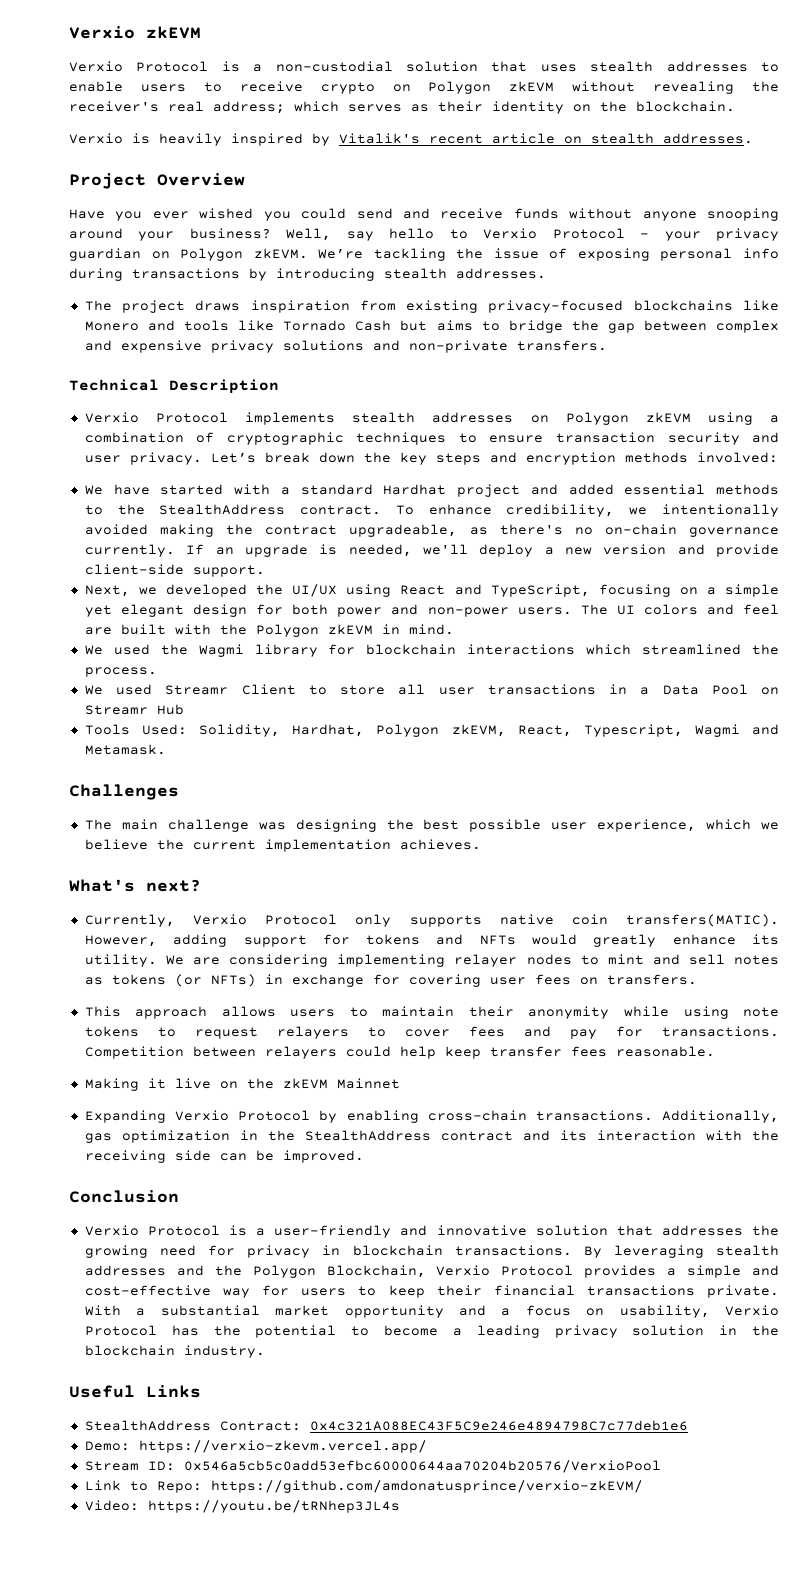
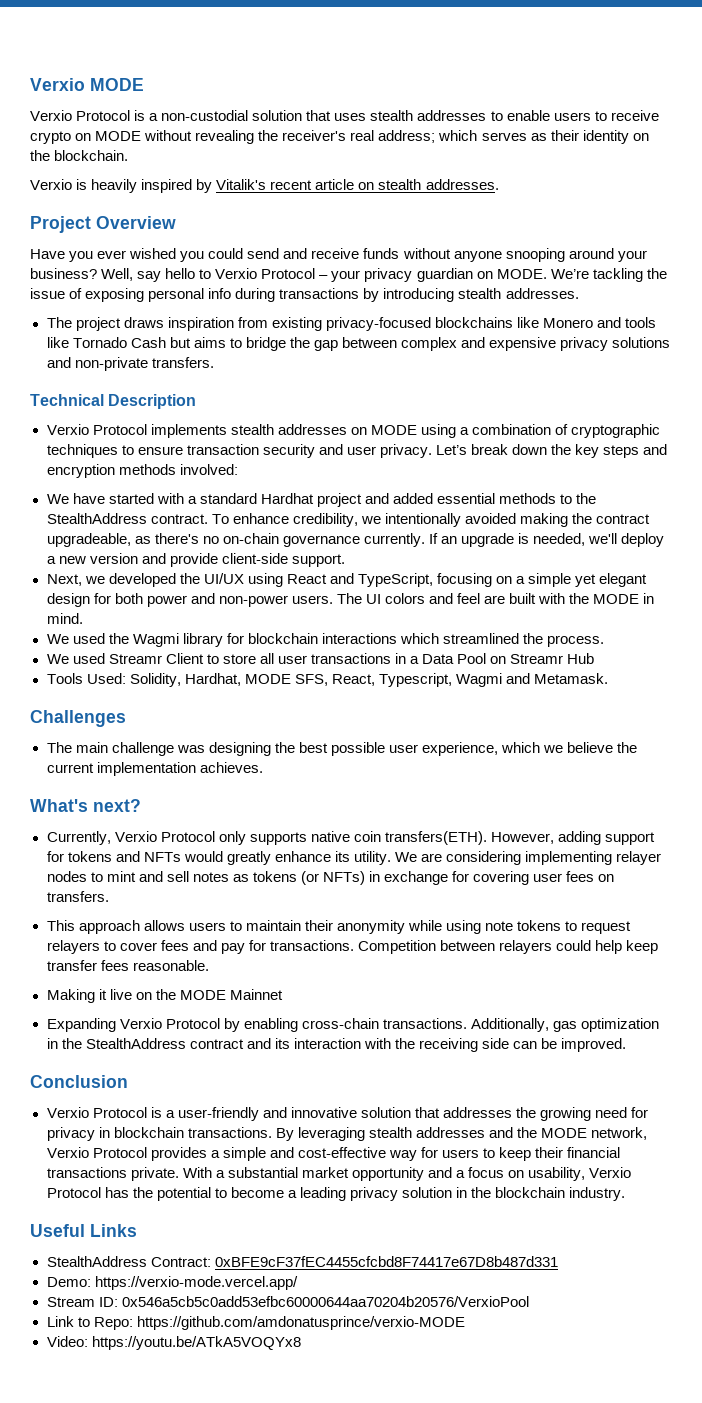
- Verxio zkEVM
+ Verxio MODE
- Verxio Protocol is a non-custodial solution that uses stealth addresses to enable users to receive crypto on Polygon zkEVM without revealing the receiver's real address; which serves as their identity on the blockchain.
+ Verxio Protocol is a non-custodial solution that uses stealth addresses to enable users to receive crypto on MODE without revealing the receiver's real address; which serves as their identity on the blockchain.
- Well, say hello to Verxio Protocol – your privacy guardian on Polygon zkEVM.
+ Well, say hello to Verxio Protocol – your privacy guardian on MODE.
- Verxio Protocol implements stealth addresses on Polygon zkEVM using a combination of cryptographic techniques to ensure transaction security and user privacy.
+ Verxio Protocol implements stealth addresses on MODE using a combination of cryptographic techniques to ensure transaction security and user privacy.
- The UI colors and feel are built with the Polygon zkEVM in mind.
+ The UI colors and feel are built with the MODE in mind.
- Tools Used: Solidity, Hardhat, Polygon zkEVM, React, Typescript, Wagmi and Metamask.
+ Tools Used: Solidity, Hardhat, MODE SFS, React, Typescript, Wagmi and Metamask.
- Currently, Verxio Protocol only supports native coin transfers(MATIC).
+ Currently, Verxio Protocol only supports native coin transfers(ETH).
- Making it live on the zkEVM Mainnet
+ Making it live on the MODE Mainnet
- By leveraging stealth addresses and the Polygon Blockchain, Verxio Protocol provides a simple and cost-effective way for users to keep their financial transactions private.
+ By leveraging stealth addresses and the MODE network, Verxio Protocol provides a simple and cost-effective way for users to keep their financial transactions private.
- StealthAddress Contract: 0x4c321A088EC43F5C9e246e4894798C7c77deb1e6
+ StealthAddress Contract: 0xBFE9cF37fEC4455cfcbd8F74417e67D8b487d331
- Demo: https://verxio-zkevm.vercel.app/
+ Demo: https://verxio-mode.vercel.app/
- Link to Repo: https://github.com/amdonatusprince/verxio-zkEVM/
+ Link to Repo: https://github.com/amdonatusprince/verxio-MODE
- Video: https://youtu.be/tRNhep3JL4s
+ Video: https://youtu.be/ATkA5VOQYx8

